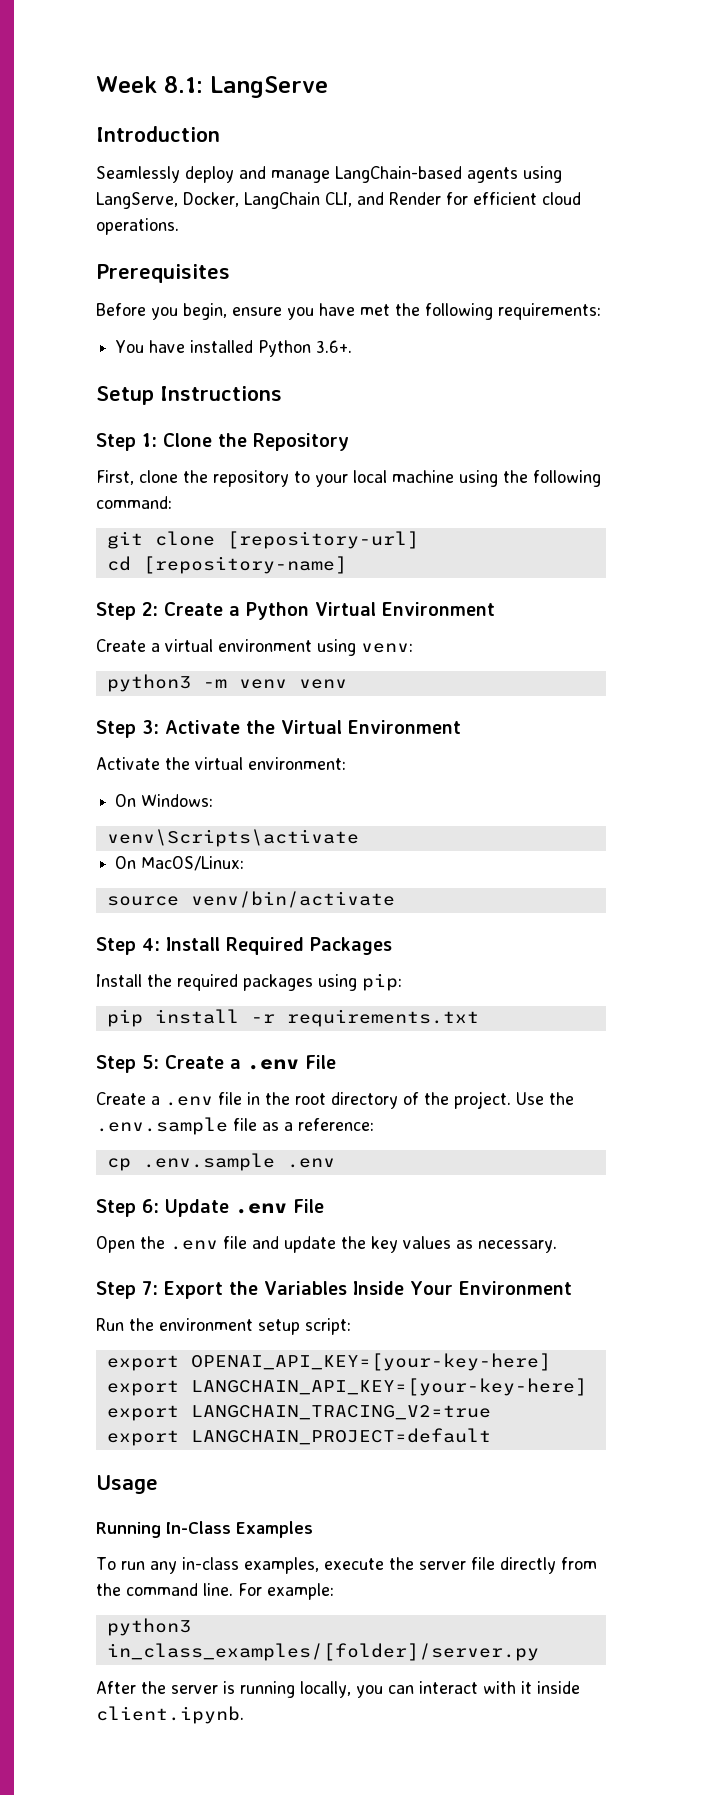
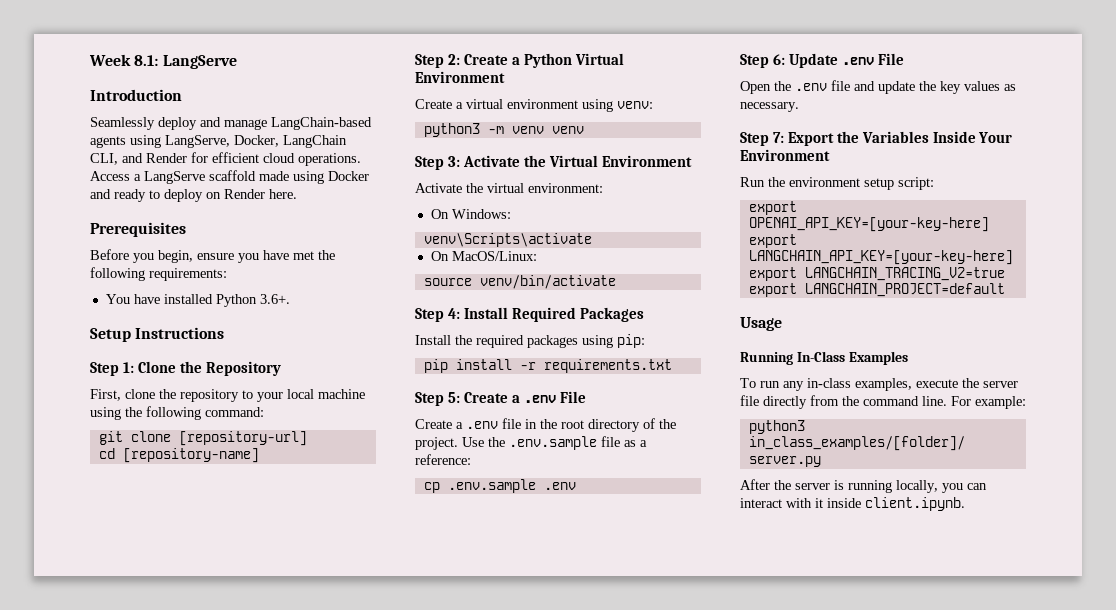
+ Access a LangServe scaffold made using Docker and ready to deploy on Render here.

